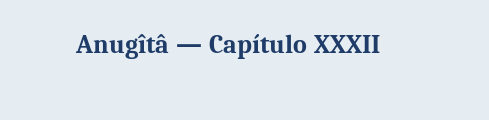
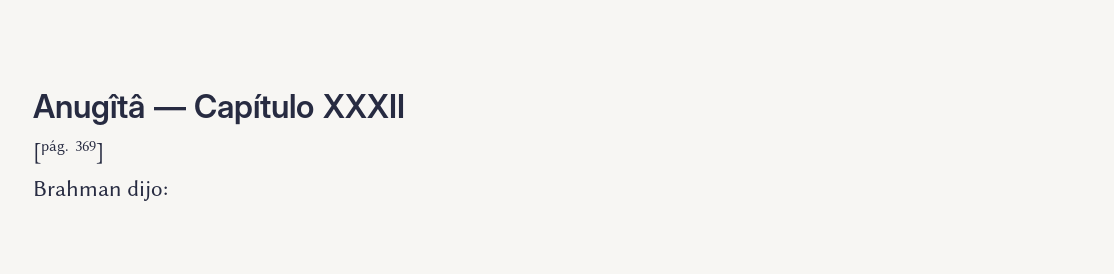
+ [pág. 369]
+ Brahman dijo:

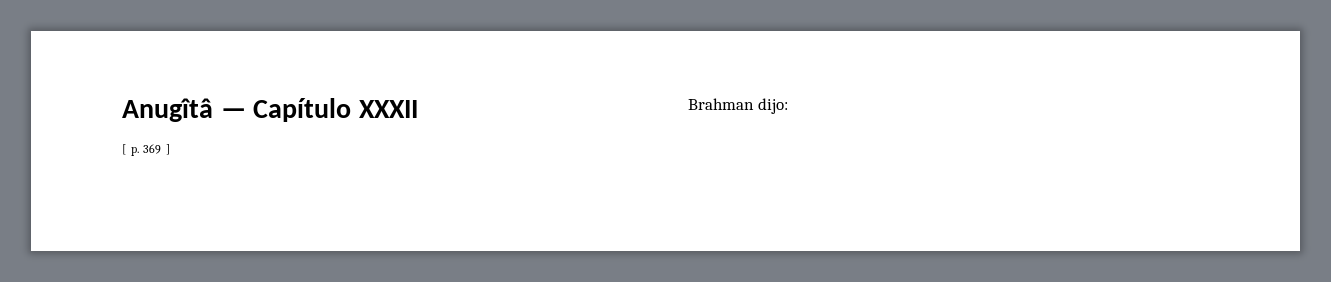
- [pág. 369]
+ [ p. 369 ]

